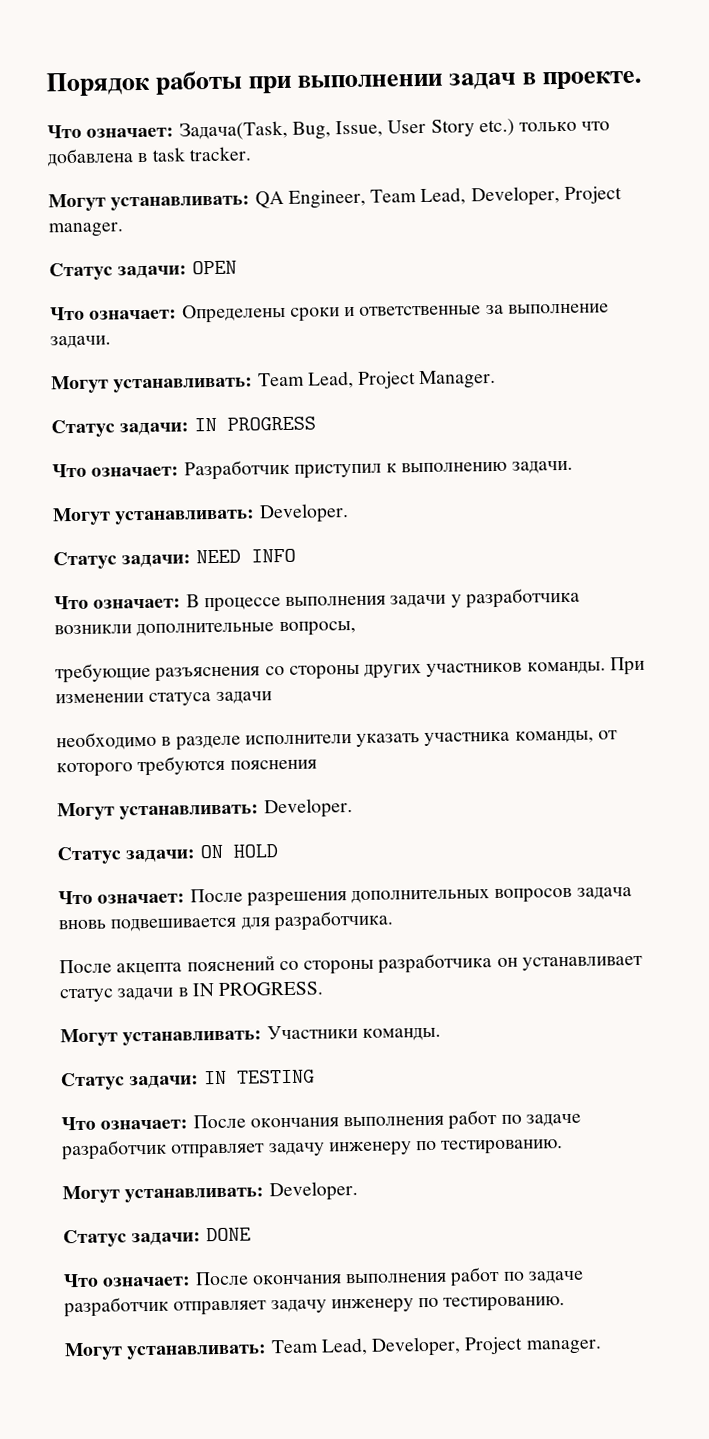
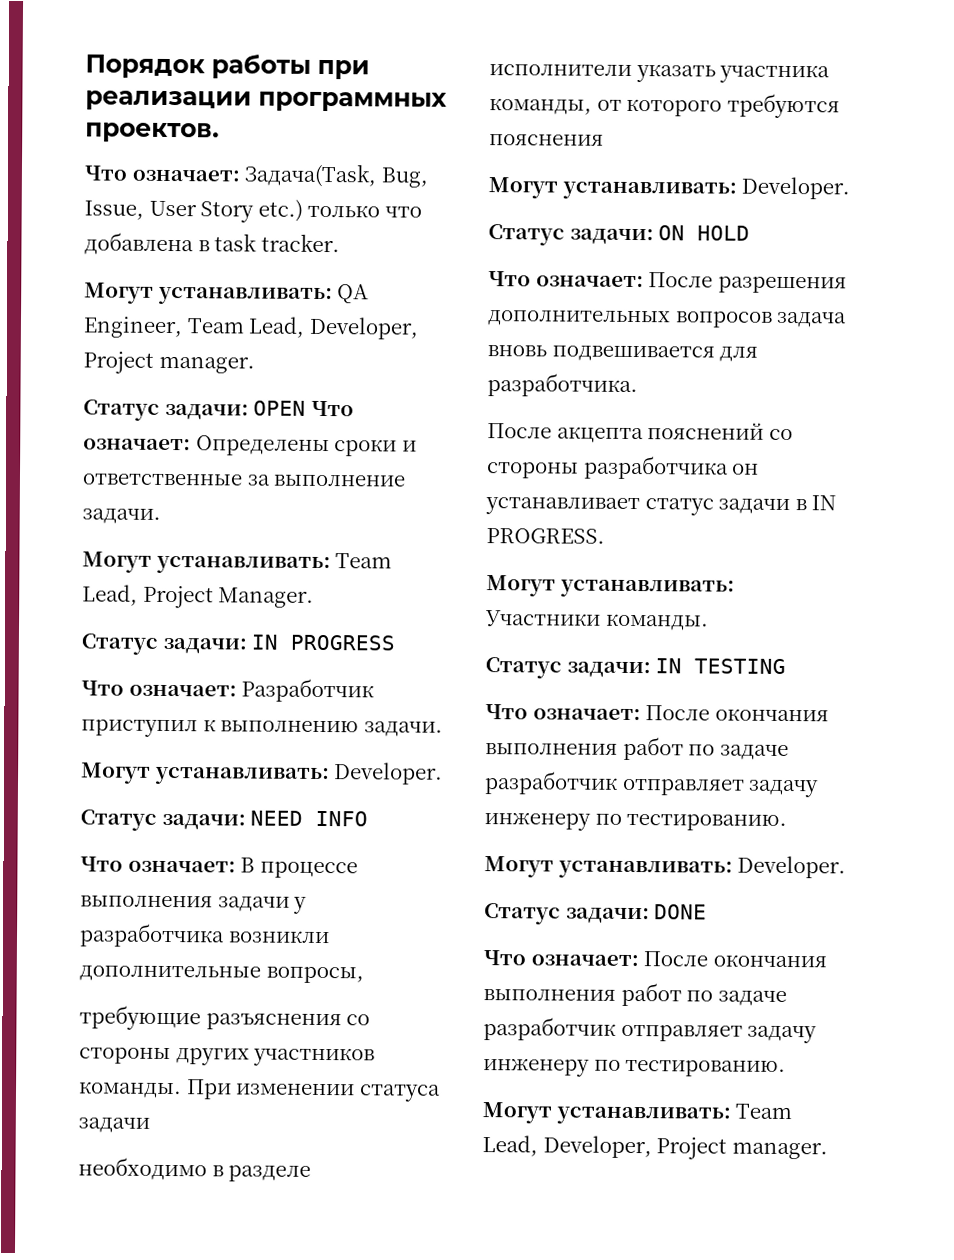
- Порядок работы при выполнении задач в проекте.
+ Порядок работы при реализации программных проектов.
- Статус задачи: ОPEN
- Что означает: Определены сроки и ответственные за выполнение задачи.
+ Статус задачи: ОPEN Что означает: Определены сроки и ответственные за выполнение задачи.

